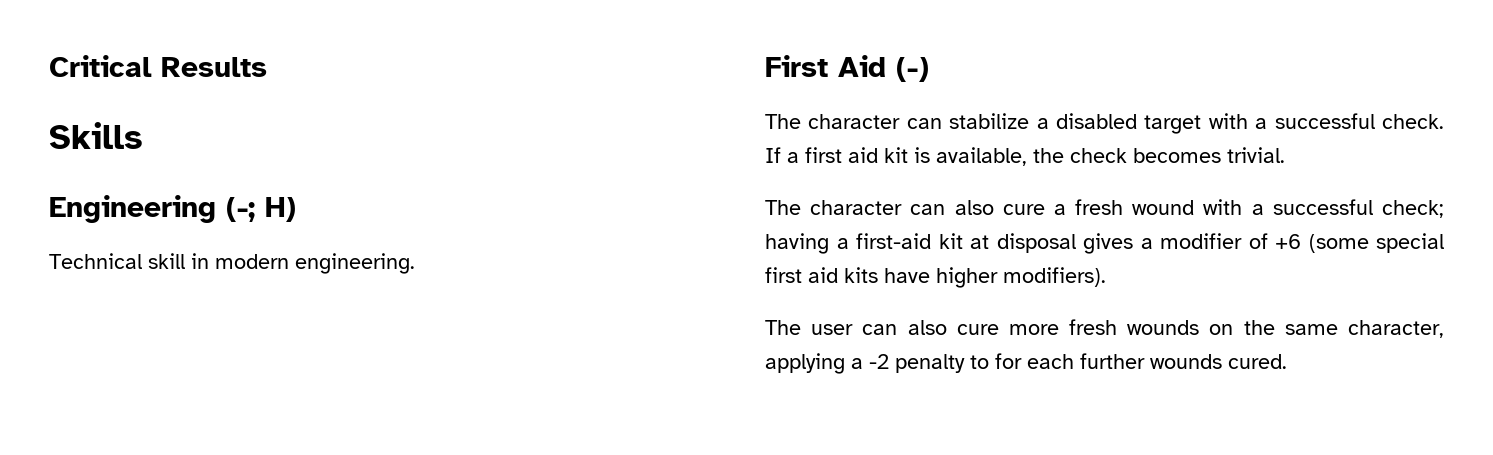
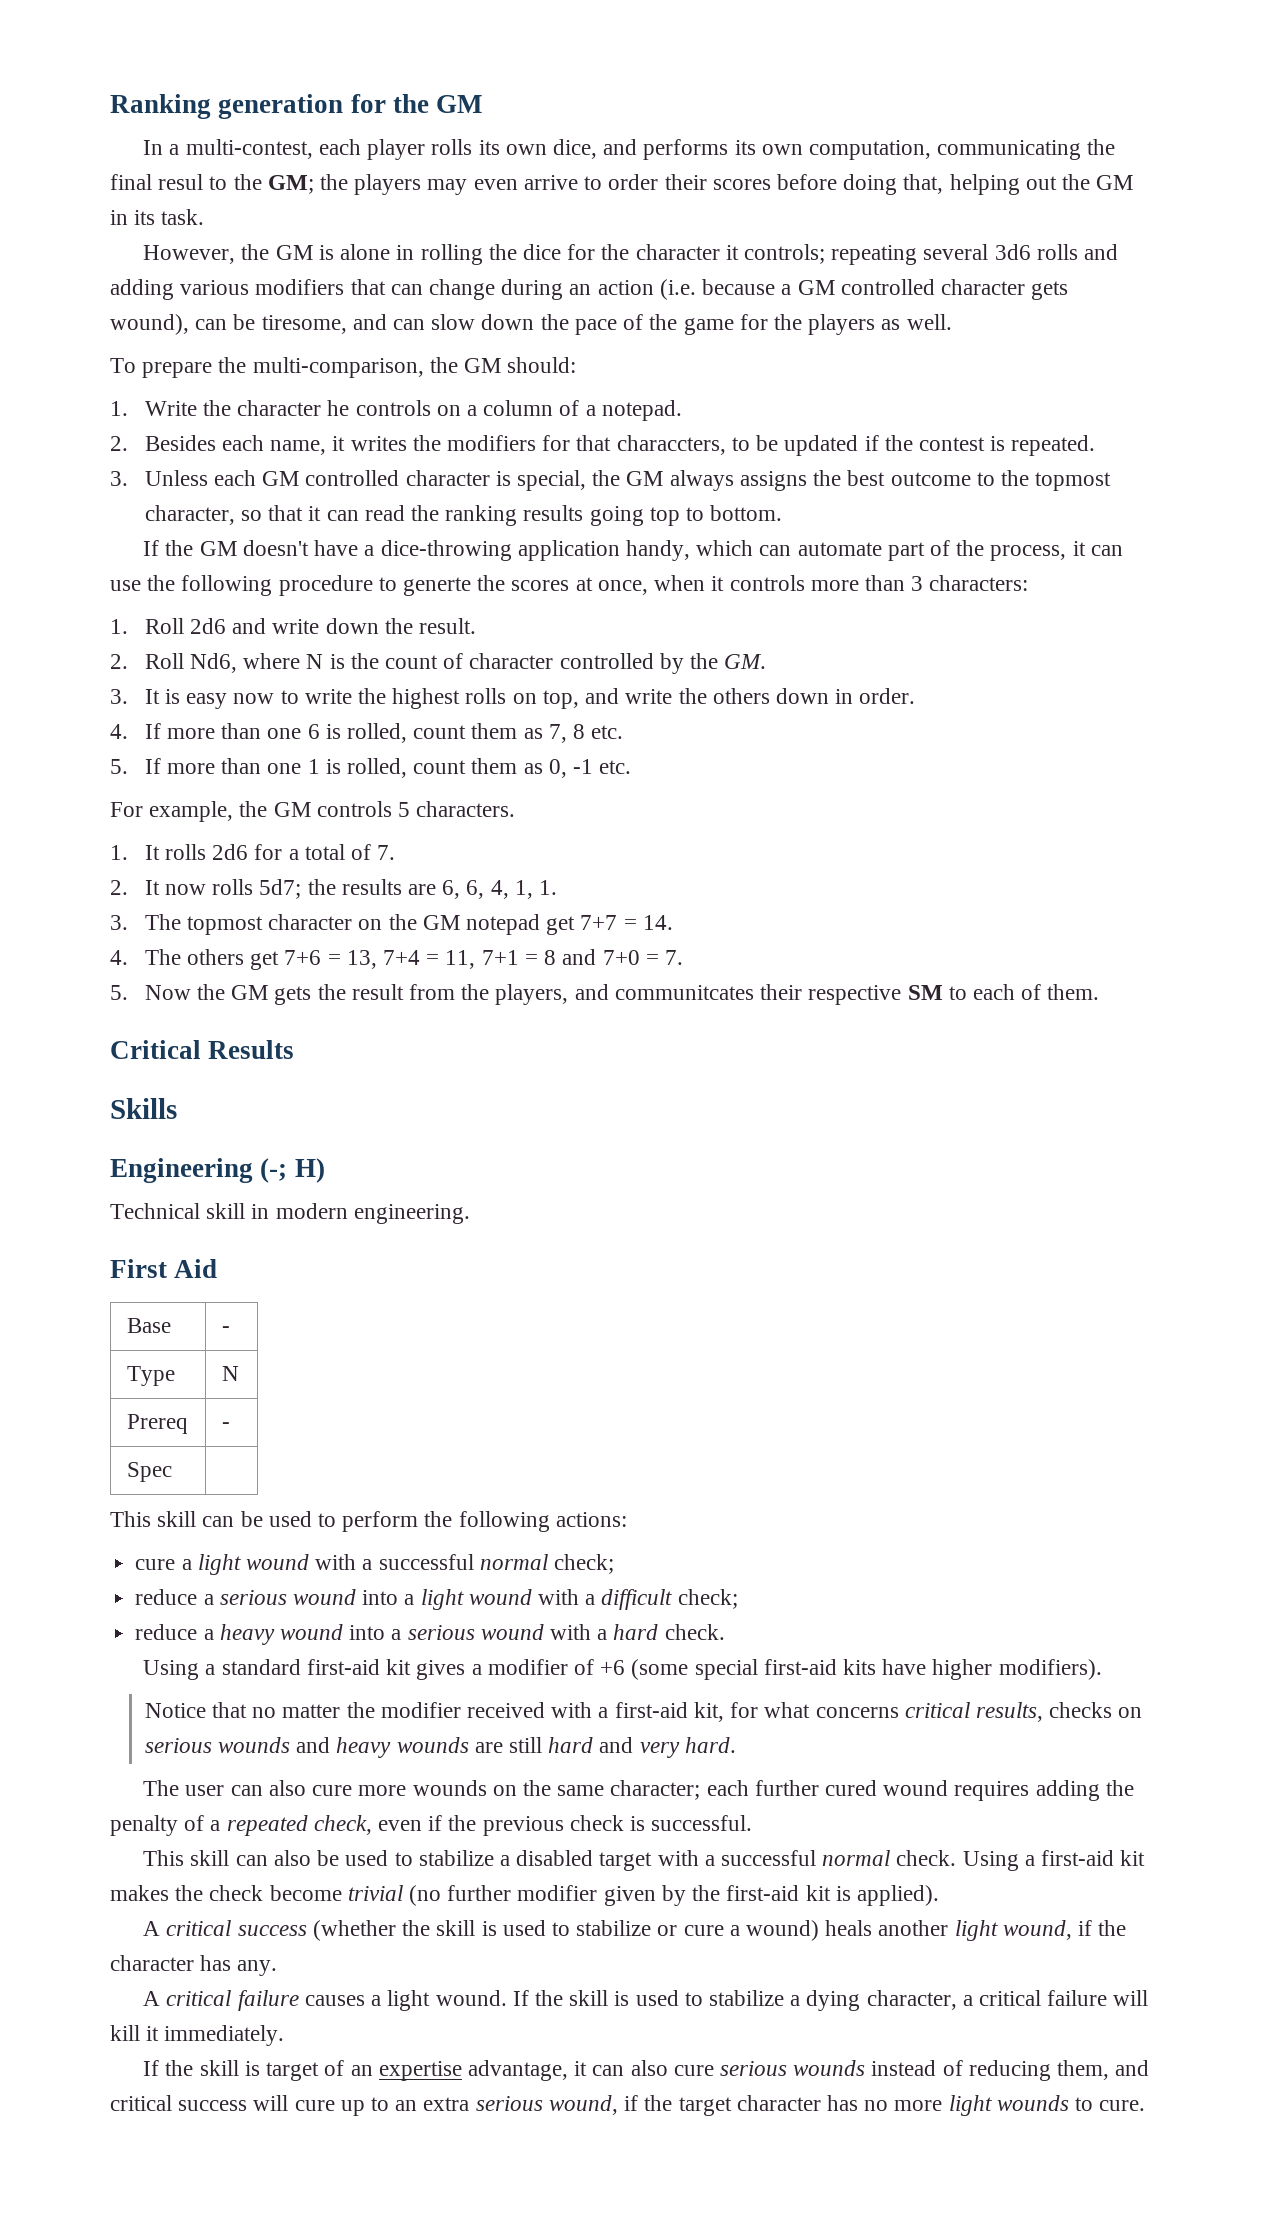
+ Ranking generation for the GM
+ In a multi-contest, each player rolls its own dice, and performs its own computation, communicating the final resul to the GM; the players may even arrive to order their scores before doing that, helping out the GM in its task.
+ However, the GM is alone in rolling the dice for the character it controls; repeating several 3d6 rolls and adding various modifiers that can change during an action (i.e. because a GM controlled character gets wound), can be tiresome, and can slow down the pace of the game for the players as well.
+ To prepare the multi-comparison, the GM should:
+ 1. Write the character he controls on a column of a notepad.
+ 2. Besides each name, it writes the modifiers for that characcters, to be updated if the contest is repeated.
+ 3. Unless each GM controlled character is special, the GM always assigns the best outcome to the topmost character, so that it can read the ranking results going top to bottom.
+ If the GM doesn't have a dice-throwing application handy, which can automate part of the process, it can use the following procedure to generte the scores at once, when it controls more than 3 characters:
+ 1. Roll 2d6 and write down the result.
+ 2. Roll Nd6, where N is the count of character controlled by the GM.
+ 3. It is easy now to write the highest rolls on top, and write the others down in order.
+ 4. If more than one 6 is rolled, count them as 7, 8 etc.
+ 5. If more than one 1 is rolled, count them as 0, -1 etc.
+ For example, the GM controls 5 characters.
+ 1. It rolls 2d6 for a total of 7.
+ 2. It now rolls 5d7; the results are 6, 6, 4, 1, 1.
+ 3. The topmost character on the GM notepad get 7+7 = 14.
+ 4. The others get 7+6 = 13, 7+4 = 11, 7+1 = 8 and 7+0 = 7.
+ 5. Now the GM gets the result from the players, and communitcates their respective SM to each of them.
- First Aid (-)
- The character can stabilize a disabled target with a successful check. If a first aid kit is available, the check becomes trivial.
- The character can also cure a fresh wound with a successful check; having a first-aid kit at disposal gives a modifier of +6 (some special first aid kits have higher modifiers).
- The user can also cure more fresh wounds on the same character, applying a -2 penalty to for each further wounds cured.
+ First Aid
+ Base | -
+ Type | N
+ Prereq | -
+ Spec |
+ This skill can be used to perform the following actions:
+ cure a light wound with a successful normal check;
+ reduce a serious wound into a light wound with a difficult check;
+ reduce a heavy wound into a serious wound with a hard check.
+ Using a standard first-aid kit gives a modifier of +6 (some special first-aid kits have higher modifiers).
+ Notice that no matter the modifier received with a first-aid kit, for what concerns critical results, checks on serious wounds and heavy wounds are still hard and very hard.
+ The user can also cure more wounds on the same character; each further cured wound requires adding the penalty of a repeated check, even if the previous check is successful.
+ This skill can also be used to stabilize a disabled target with a successful normal check. Using a first-aid kit makes the check become trivial (no further modifier given by the first-aid kit is applied).
+ A critical success (whether the skill is used to stabilize or cure a wound) heals another light wound, if the character has any.
+ A critical failure causes a light wound. If the skill is used to stabilize a dying character, a critical failure will kill it immediately.
+ If the skill is target of an expertise advantage, it can also cure serious wounds instead of reducing them, and critical success will cure up to an extra serious wound, if the target character has no more light wounds to cure.

